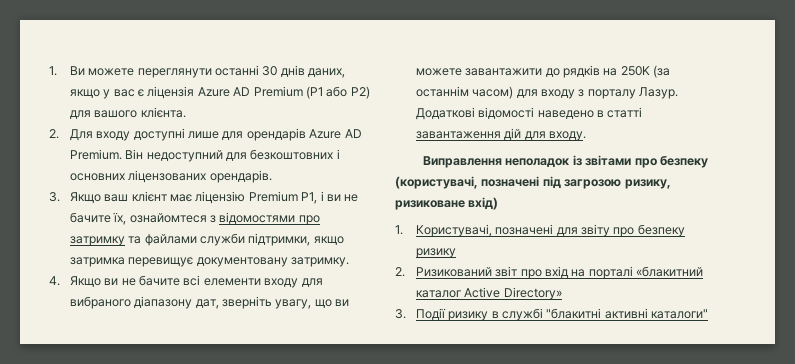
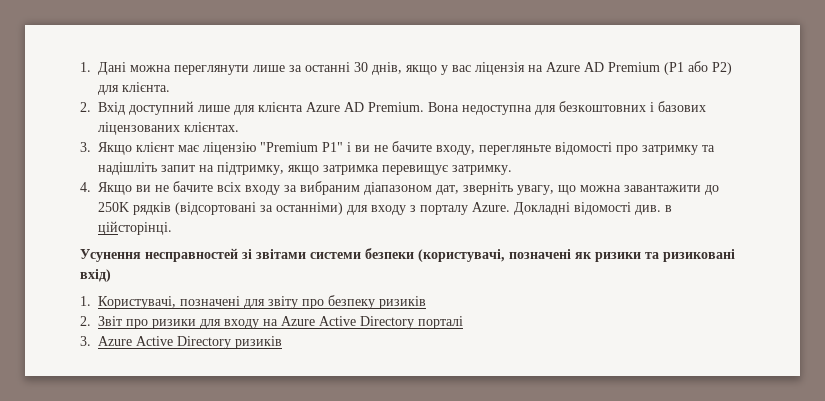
- 1. Ви можете переглянути останні 30 днів даних, якщо у вас є ліцензія Azure AD Premium (P1 або P2) для вашого клієнта.
+ 1. Дані можна переглянути лише за останні 30 днів, якщо у вас ліцензія на Azure AD Premium (P1 або P2) для клієнта.
- 2. Для входу доступні лише для орендарів Azure AD Premium.
+ 2. Вхід доступний лише для клієнта Azure AD Premium.
- Він недоступний для безкоштовних і основних ліцензованих орендарів.
+ Вона недоступна для безкоштовних і базових ліцензованих клієнтах.
- 3. Якщо ваш клієнт має ліцензію Premium P1, і ви не бачите їх, ознайомтеся з відомостями про затримку та файлами служби підтримки, якщо затримка перевищує документовану затримку.
+ 3. Якщо клієнт має ліцензію "Premium P1" і ви не бачите входу, перегляньте відомості про затримку та надішліть запит на підтримку, якщо затримка перевищує затримку.
- 4. Якщо ви не бачите всі елементи входу для вибраного діапазону дат, зверніть увагу, що ви можете завантажити до рядків на 250K (за останнім часом) для входу з порталу Лазур. Додаткові відомості наведено в статті завантаження дій для входу.
- Виправлення неполадок із звітами про безпеку (користувачі, позначені під загрозою ризику, ризиковане вхід)
+ 4. Якщо ви не бачите всіх входу за вибраним діапазоном дат, зверніть увагу, що можна завантажити до 250K рядків (відсортовані за останніми) для входу з порталу Azure. Докладні відомості див. в ційсторінці.
+ Усунення несправностей зі звітами системи безпеки (користувачі, позначені як ризики та ризиковані вхід)
- 1. Користувачі, позначені для звіту про безпеку ризику
- 2. Ризикований звіт про вхід на порталі «блакитний каталог Active Directory»
- 3. Події ризику в службі "блакитні активні каталоги"
+ 1. Користувачі, позначені для звіту про безпеку ризиків
+ 2. Звіт про ризики для входу на Azure Active Directory порталі
+ 3. Azure Active Directory ризиків

